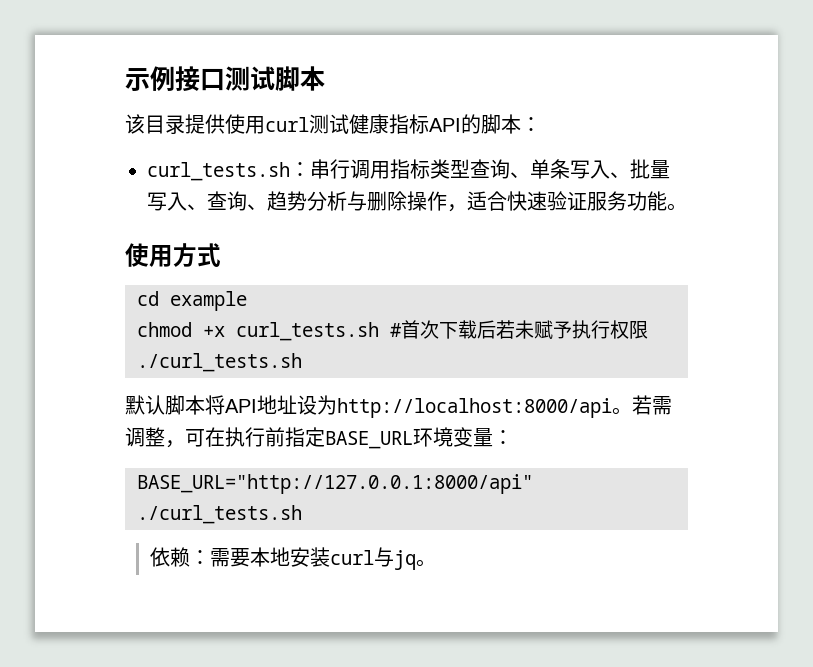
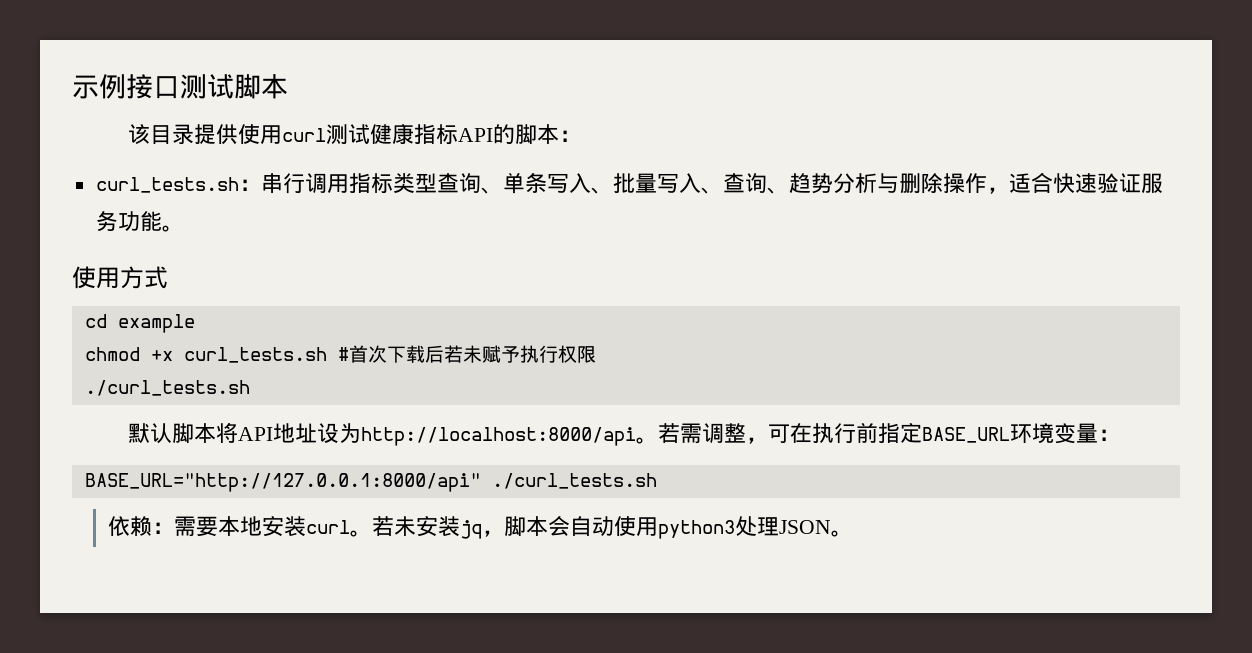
- 依赖：需要本地安装curl与jq。
+ 依赖：需要本地安装curl。若未安装jq，脚本会自动使用python3处理JSON。

